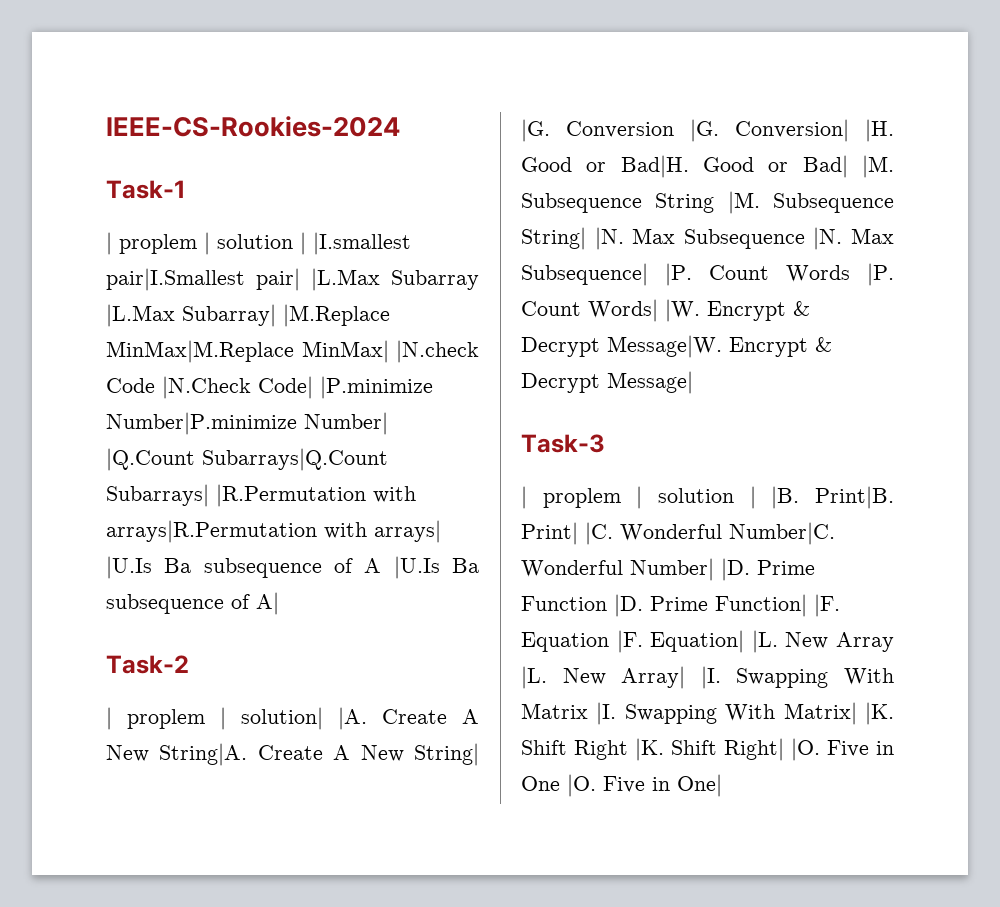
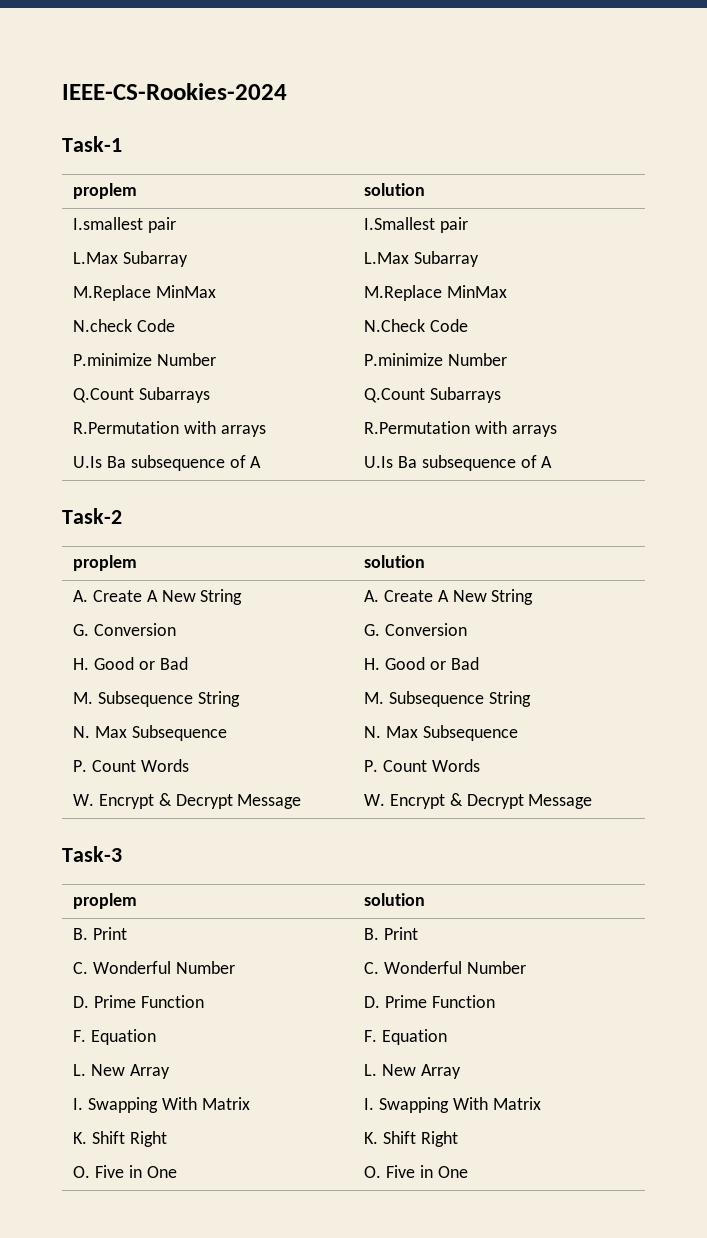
  Task-1
- | proplem | solution | |I.smallest pair|I.Smallest pair| |L.Max Subarray |L.Max Subarray| |M.Replace MinMax|M.Replace MinMax| |N.check Code |N.Check Code| |P.minimize Number|P.minimize Number| |Q.Count Subarrays|Q.Count Subarrays| |R.Permutation with arrays|R.Permutation with arrays| |U.Is Ba subsequence of A |U.Is Ba subsequence of A|
+ proplem | solution
+ I.smallest pair | I.Smallest pair
+ L.Max Subarray | L.Max Subarray
+ M.Replace MinMax | M.Replace MinMax
+ N.check Code | N.Check Code
+ P.minimize Number | P.minimize Number
+ Q.Count Subarrays | Q.Count Subarrays
+ R.Permutation with arrays | R.Permutation with arrays
+ U.Is Ba subsequence of A | U.Is Ba subsequence of A
  Task-2
- | proplem | solution| |A. Create A New String|A. Create A New String| |G. Conversion |G. Conversion| |H. Good or Bad|H. Good or Bad| |M. Subsequence String |M. Subsequence String| |N. Max Subsequence |N. Max Subsequence| |P. Count Words |P. Count Words| |W. Encrypt & Decrypt Message|W. Encrypt & Decrypt Message|
+ proplem | solution
+ A. Create A New String | A. Create A New String
+ G. Conversion | G. Conversion
+ H. Good or Bad | H. Good or Bad
+ M. Subsequence String | M. Subsequence String
+ N. Max Subsequence | N. Max Subsequence
+ P. Count Words | P. Count Words
+ W. Encrypt & Decrypt Message | W. Encrypt & Decrypt Message
  Task-3
- | proplem | solution | |B. Print|B. Print| |C. Wonderful Number|C. Wonderful Number| |D. Prime Function |D. Prime Function| |F. Equation |F. Equation| |L. New Array |L. New Array| |I. Swapping With Matrix |I. Swapping With Matrix| |K. Shift Right |K. Shift Right| |O. Five in One |O. Five in One|
+ proplem | solution
+ B. Print | B. Print
+ C. Wonderful Number | C. Wonderful Number
+ D. Prime Function | D. Prime Function
+ F. Equation | F. Equation
+ L. New Array | L. New Array
+ I. Swapping With Matrix | I. Swapping With Matrix
+ K. Shift Right | K. Shift Right
+ O. Five in One | O. Five in One

